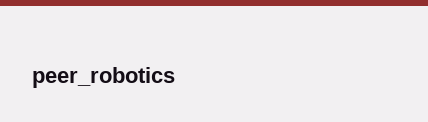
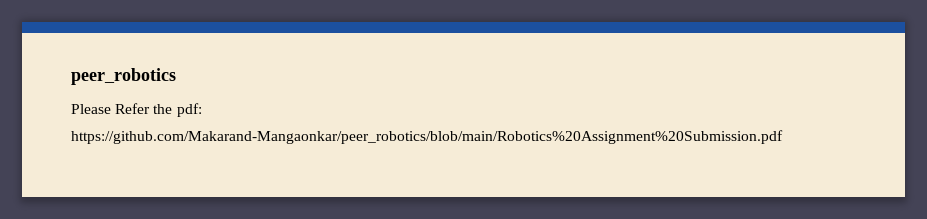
+ Please Refer the pdf: https://github.com/Makarand-Mangaonkar/peer_robotics/blob/main/Robotics%20Assignment%20Submission.pdf

